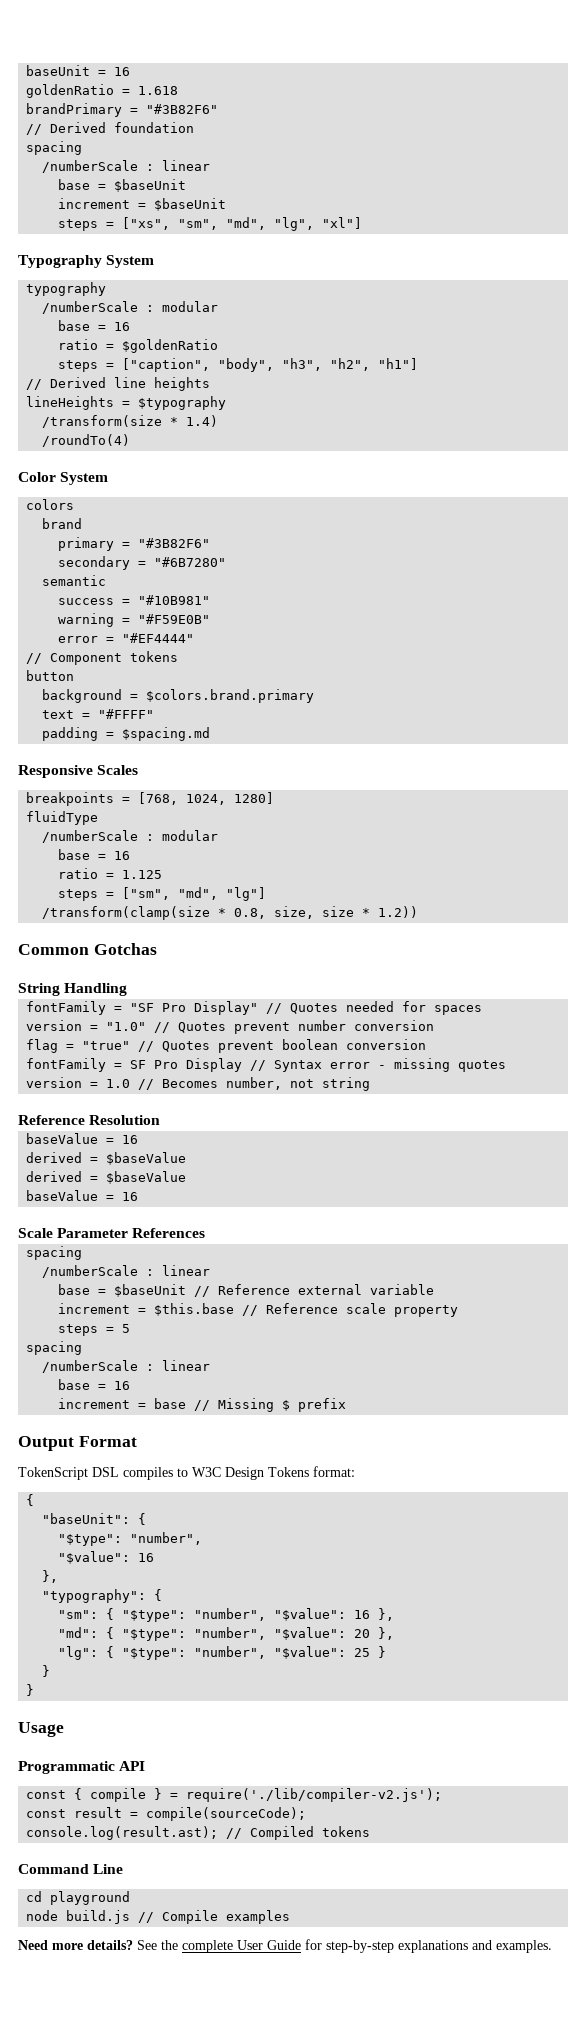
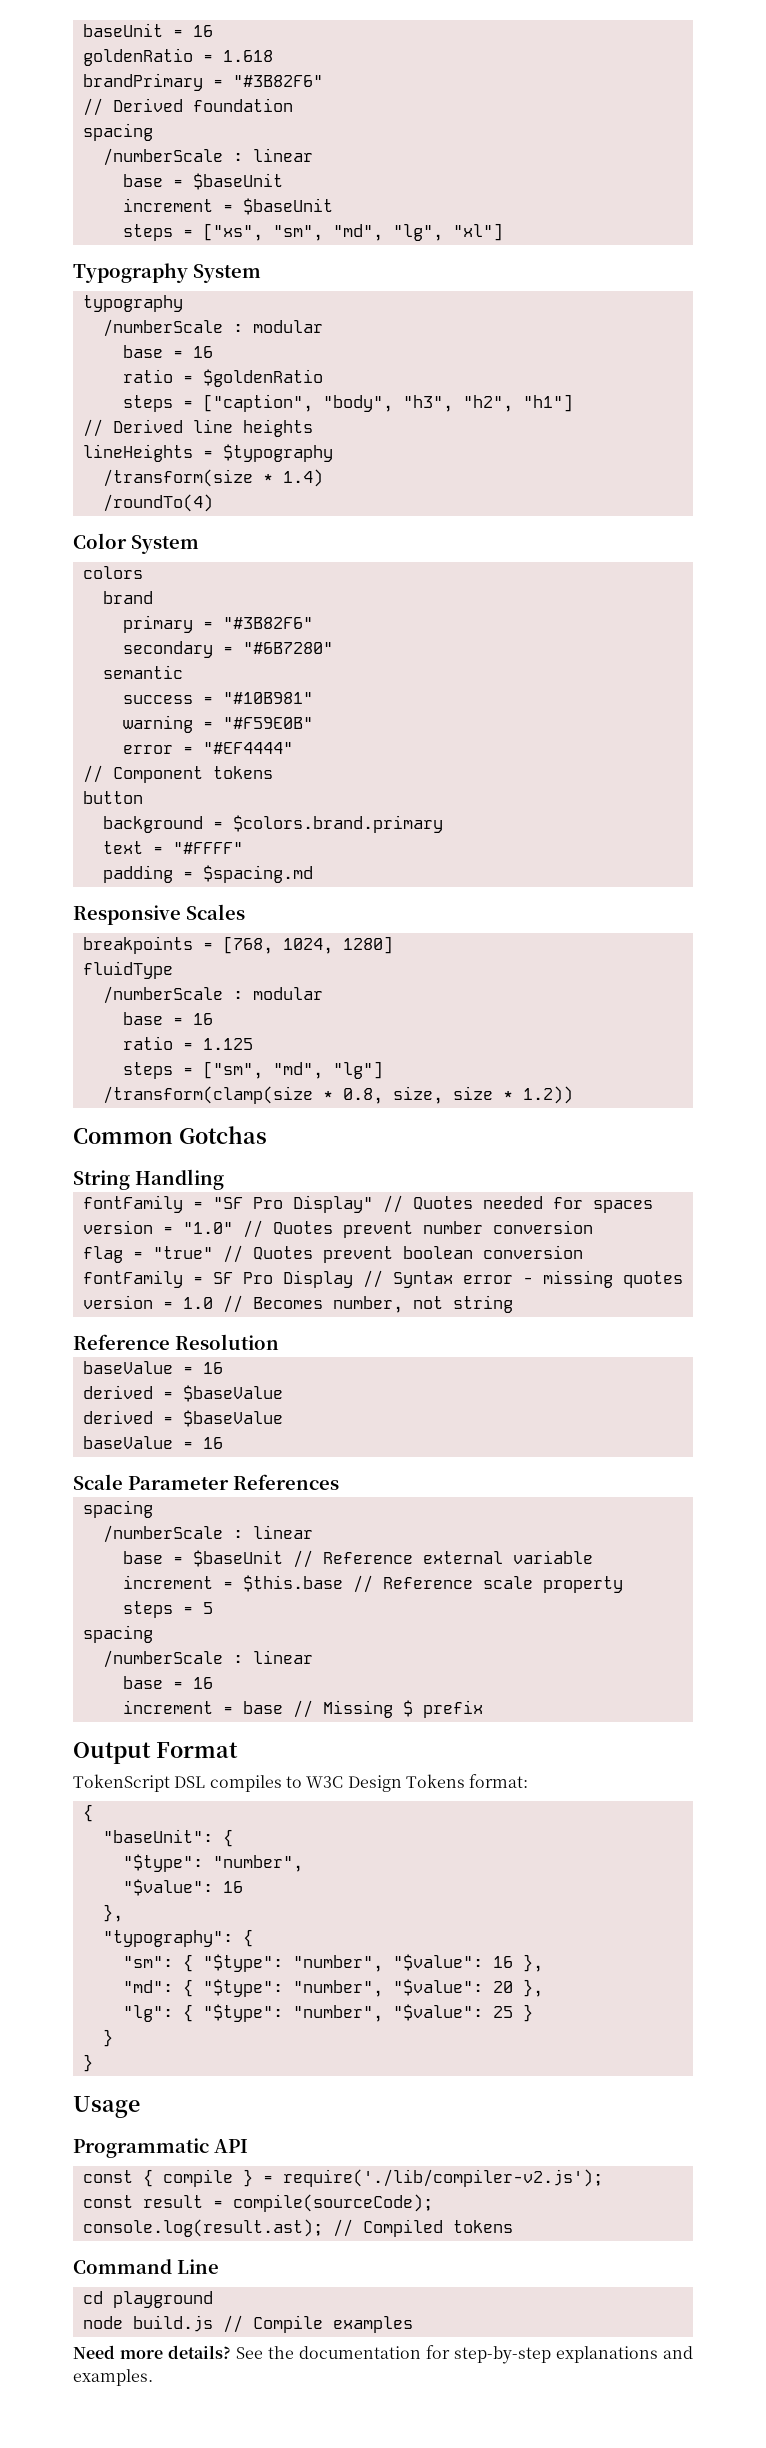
- See the complete User Guide for step-by-step explanations and examples.
+ See the documentation for step-by-step explanations and examples.

